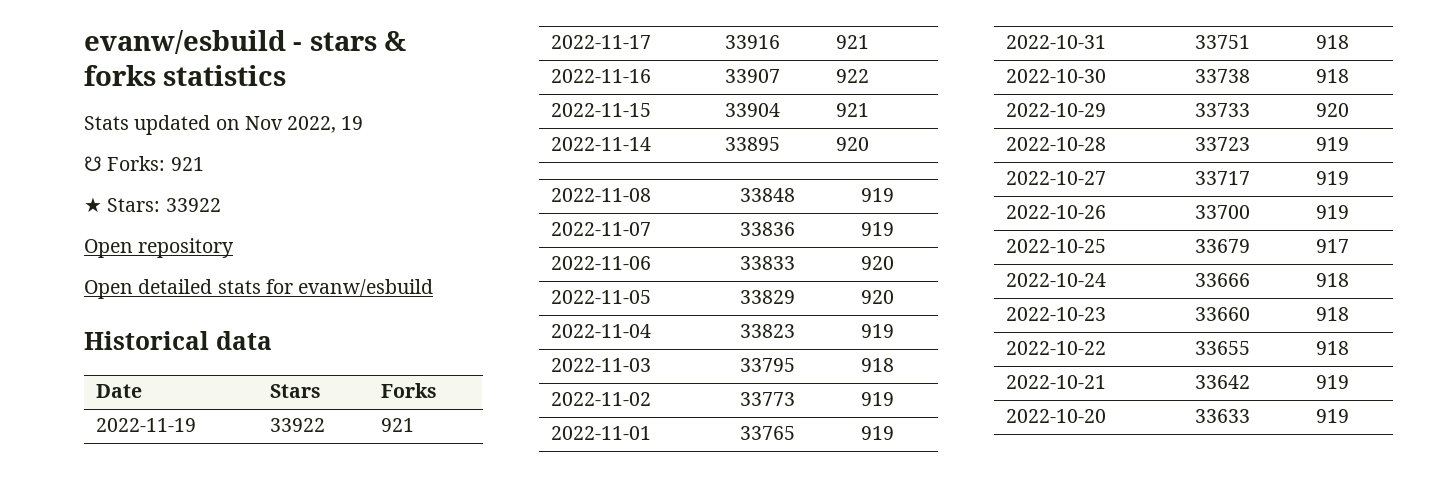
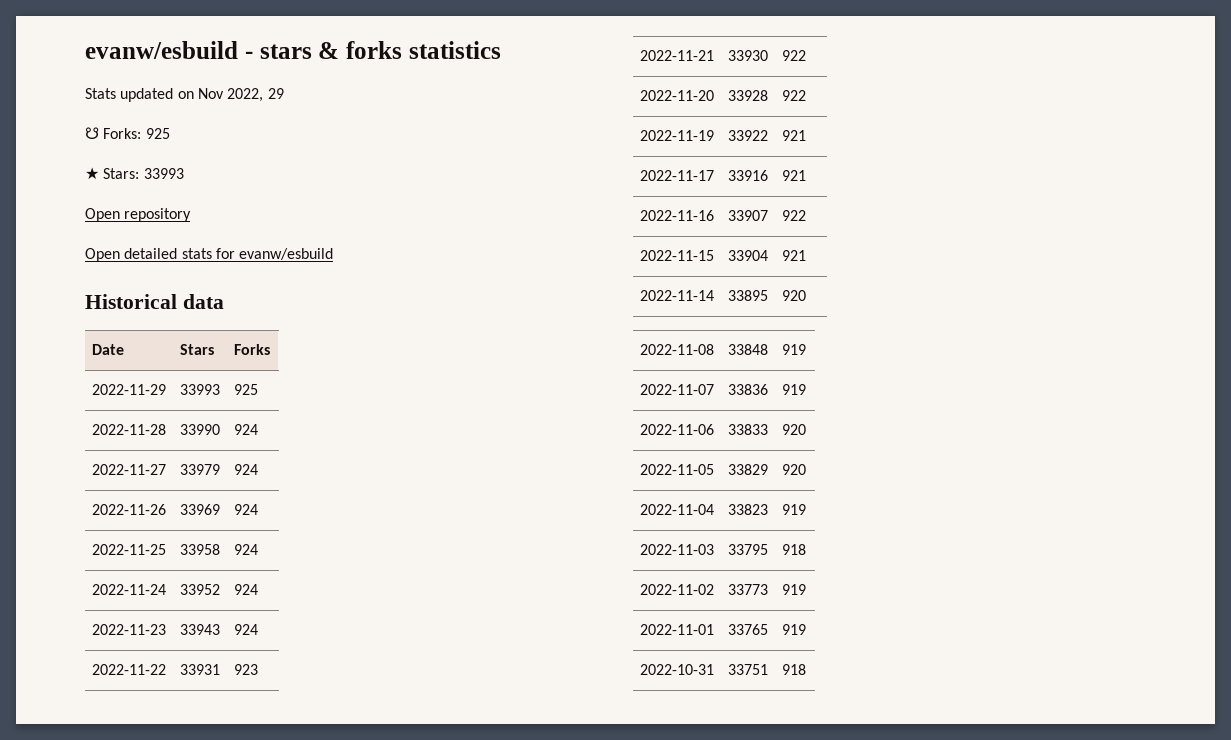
- Stats updated on Nov 2022, 19
+ Stats updated on Nov 2022, 29
- ☋ Forks: 921
+ ☋ Forks: 925
- ★ Stars: 33922
+ ★ Stars: 33993
+ 2022-11-29 | 33993 | 925
+ 2022-11-28 | 33990 | 924
+ 2022-11-27 | 33979 | 924
+ 2022-11-26 | 33969 | 924
+ 2022-11-25 | 33958 | 924
+ 2022-11-24 | 33952 | 924
+ 2022-11-23 | 33943 | 924
+ 2022-11-22 | 33931 | 923
+ 2022-11-21 | 33930 | 922
+ 2022-11-20 | 33928 | 922
- 2022-10-30 | 33738 | 918
- 2022-10-29 | 33733 | 920
- 2022-10-28 | 33723 | 919
- 2022-10-27 | 33717 | 919
- 2022-10-26 | 33700 | 919
- 2022-10-25 | 33679 | 917
- 2022-10-24 | 33666 | 918
- 2022-10-23 | 33660 | 918
- 2022-10-22 | 33655 | 918
- 2022-10-21 | 33642 | 919
- 2022-10-20 | 33633 | 919

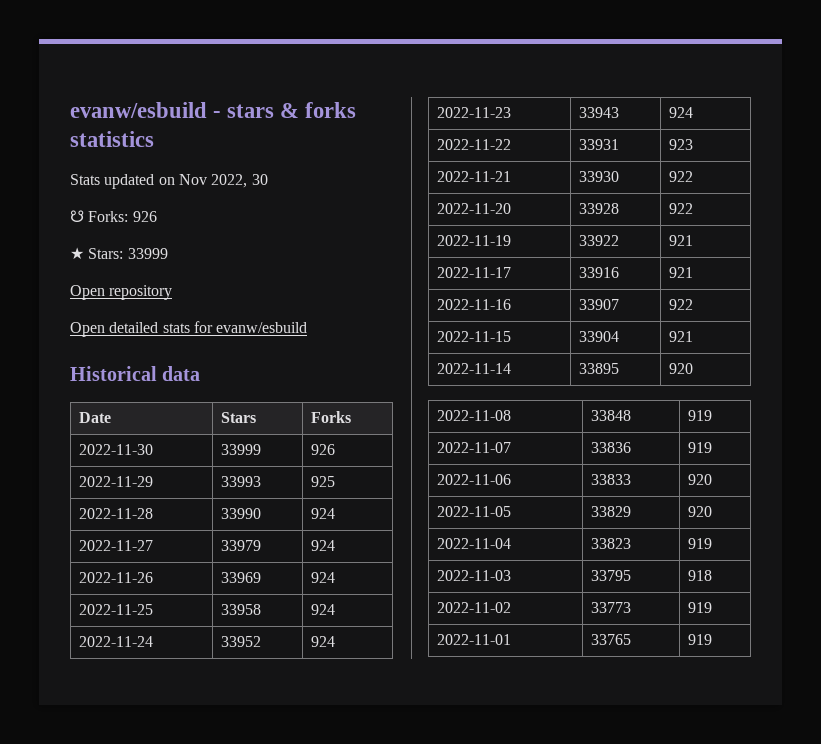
- Stats updated on Nov 2022, 29
+ Stats updated on Nov 2022, 30
- ☋ Forks: 925
+ ☋ Forks: 926
- ★ Stars: 33993
+ ★ Stars: 33999
+ 2022-11-30 | 33999 | 926
- 2022-10-31 | 33751 | 918

